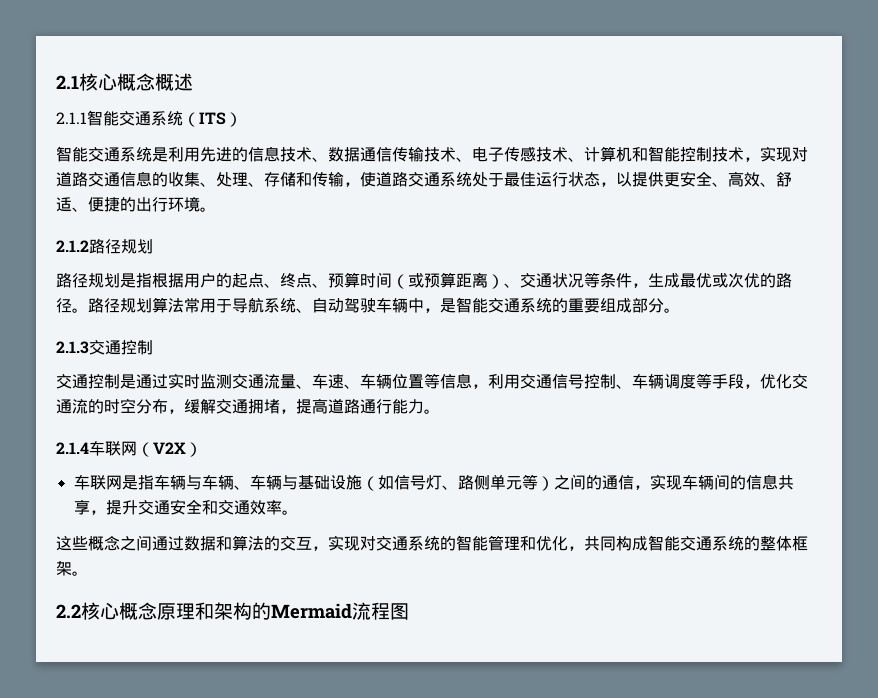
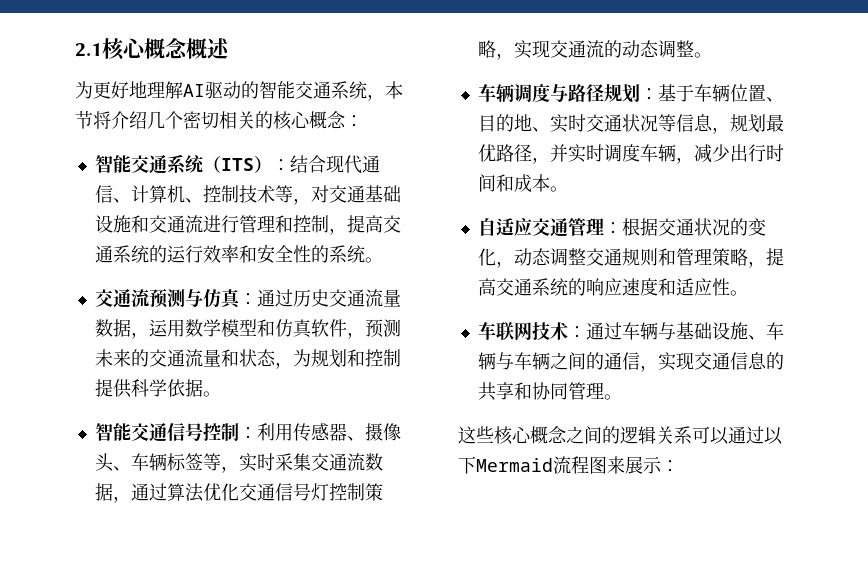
- 2.1.1智能交通系统（ITS）
- 智能交通系统是利用先进的信息技术、数据通信传输技术、电子传感技术、计算机和智能控制技术，实现对道路交通信息的收集、处理、存储和传输，使道路交通系统处于最佳运行状态，以提供更安全、高效、舒适、便捷的出行环境。
- 2.1.2路径规划
- 路径规划是指根据用户的起点、终点、预算时间（或预算距离）、交通状况等条件，生成最优或次优的路径。路径规划算法常用于导航系统、自动驾驶车辆中，是智能交通系统的重要组成部分。
- 2.1.3交通控制
- 交通控制是通过实时监测交通流量、车速、车辆位置等信息，利用交通信号控制、车辆调度等手段，优化交通流的时空分布，缓解交通拥堵，提高道路通行能力。
- 2.1.4车联网（V2X）
- 车联网是指车辆与车辆、车辆与基础设施（如信号灯、路侧单元等）之间的通信，实现车辆间的信息共享，提升交通安全和交通效率。
+ 为更好地理解AI驱动的智能交通系统，本节将介绍几个密切相关的核心概念：
+ 智能交通系统（ITS）：结合现代通信、计算机、控制技术等，对交通基础设施和交通流进行管理和控制，提高交通系统的运行效率和安全性的系统。
+ 交通流预测与仿真：通过历史交通流量数据，运用数学模型和仿真软件，预测未来的交通流量和状态，为规划和控制提供科学依据。
+ 智能交通信号控制：利用传感器、摄像头、车辆标签等，实时采集交通流数据，通过算法优化交通信号灯控制策略，实现交通流的动态调整。
+ 车辆调度与路径规划：基于车辆位置、目的地、实时交通状况等信息，规划最优路径，并实时调度车辆，减少出行时间和成本。
+ 自适应交通管理：根据交通状况的变化，动态调整交通规则和管理策略，提高交通系统的响应速度和适应性。
+ 车联网技术：通过车辆与基础设施、车辆与车辆之间的通信，实现交通信息的共享和协同管理。
- 这些概念之间通过数据和算法的交互，实现对交通系统的智能管理和优化，共同构成智能交通系统的整体框架。
- 2.2核心概念原理和架构的Mermaid流程图
+ 这些核心概念之间的逻辑关系可以通过以下Mermaid流程图来展示：

